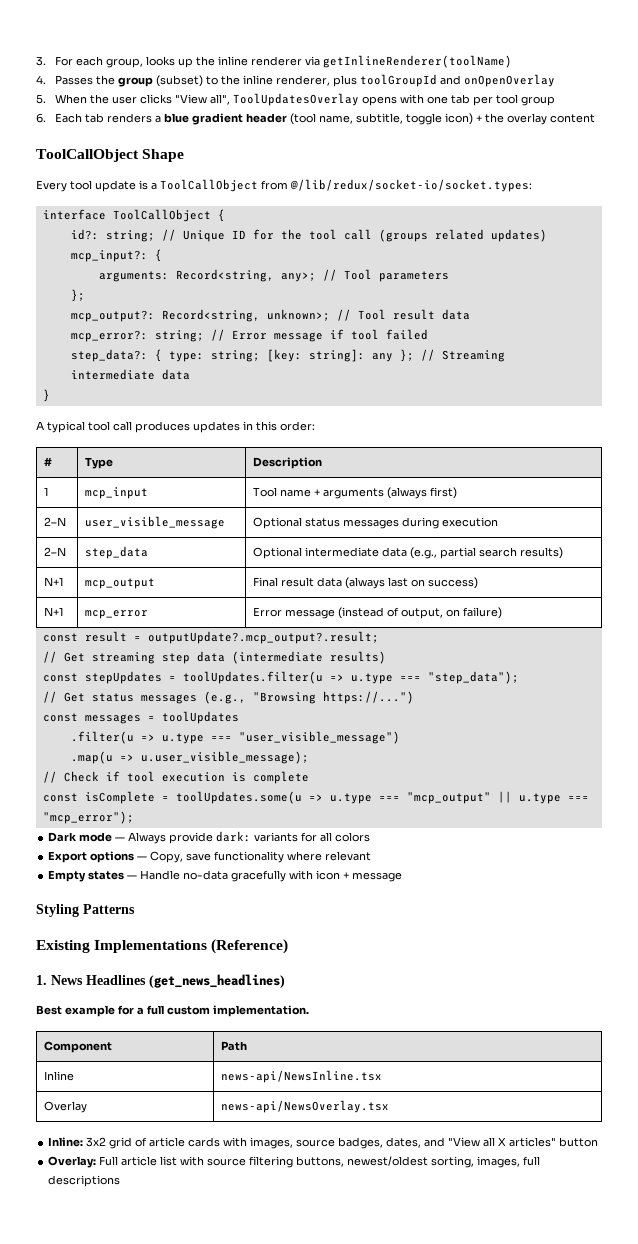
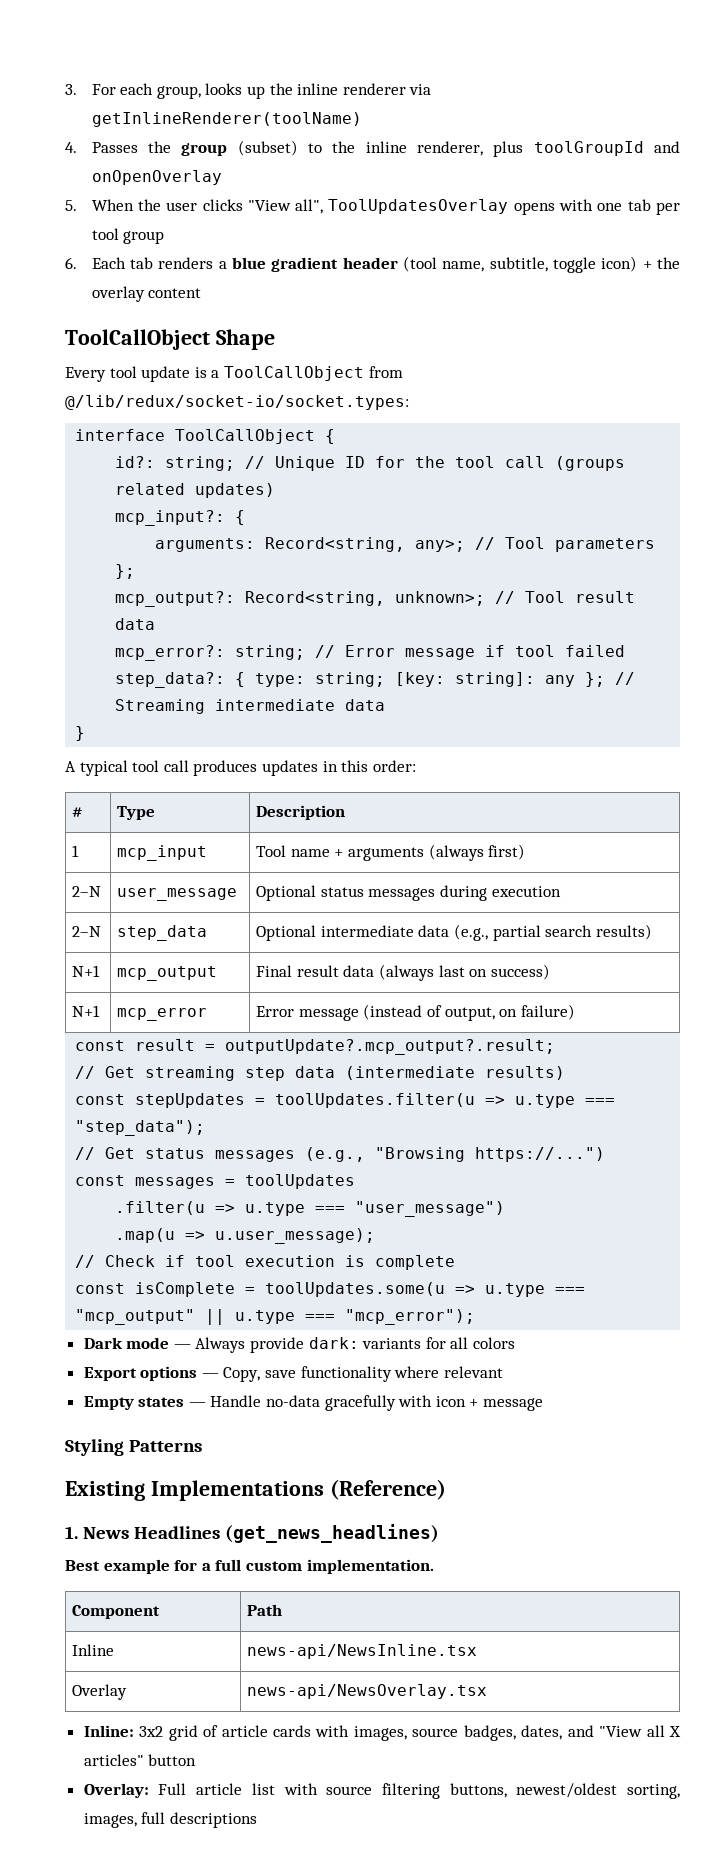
- 2–N | user_visible_message | Optional status messages during execution
+ 2–N | user_message | Optional status messages during execution
- .filter(u => u.type === "user_visible_message")
+ .filter(u => u.type === "user_message")
- .map(u => u.user_visible_message);
+ .map(u => u.user_message);

